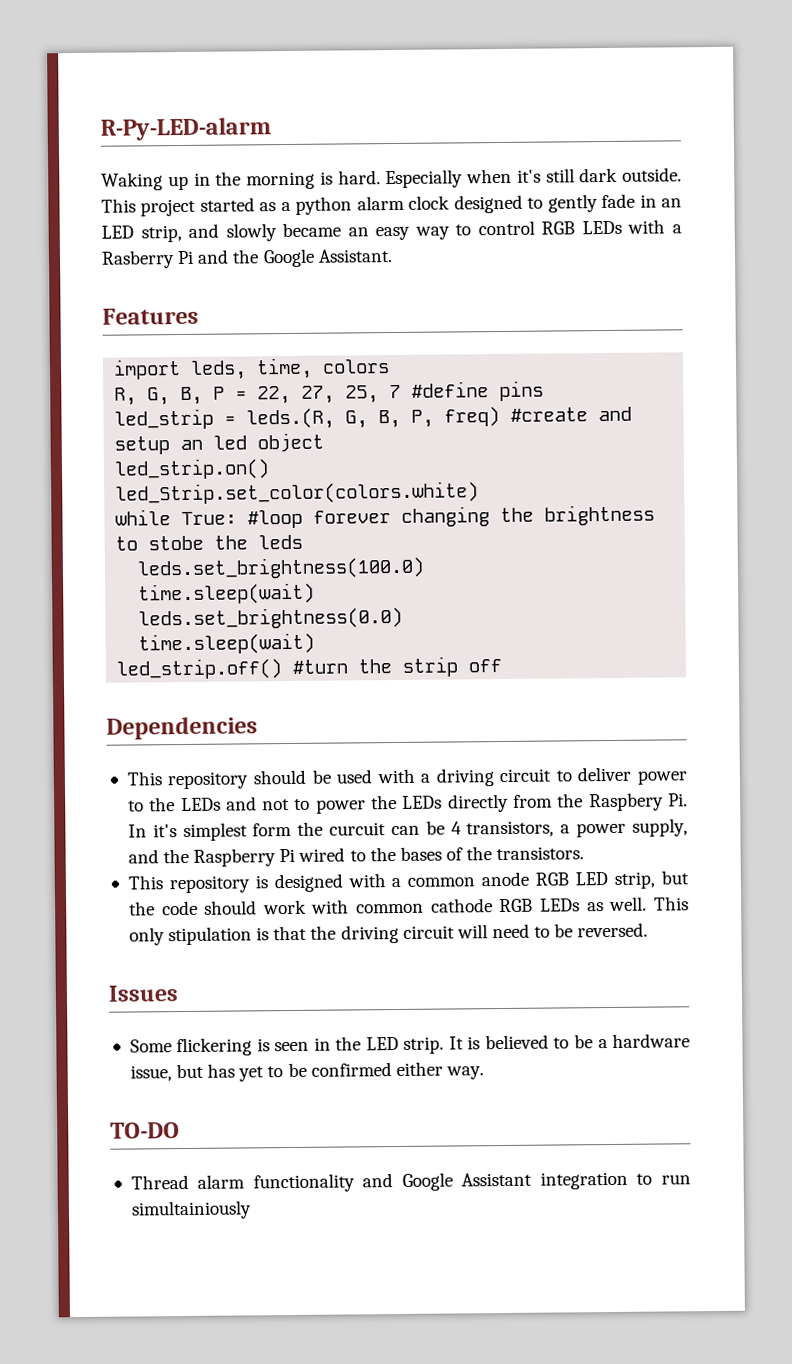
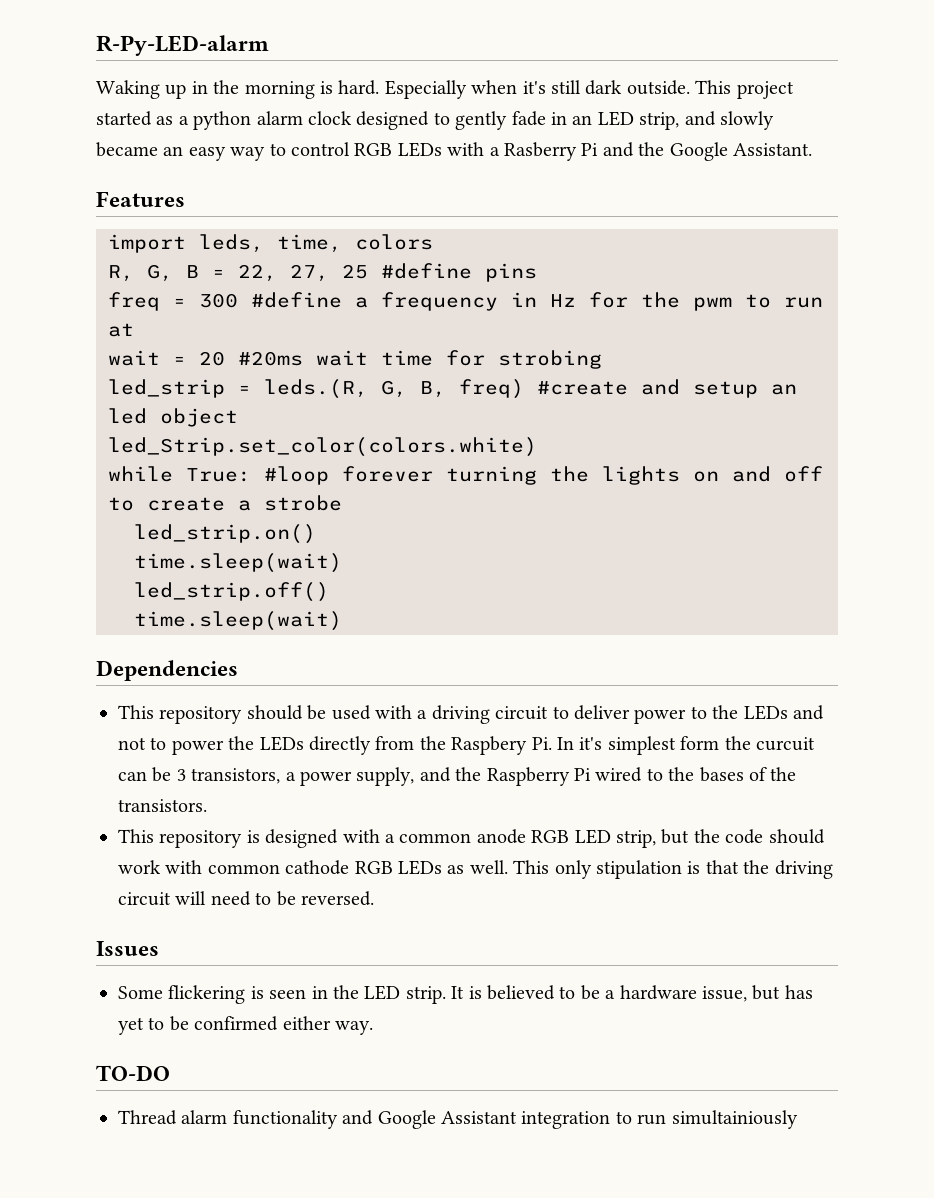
- R, G, B, P = 22, 27, 25, 7 #define pins
+ R, G, B = 22, 27, 25 #define pins
+ freq = 300 #define a frequency in Hz for the pwm to run at
+ wait = 20 #20ms wait time for strobing
- led_strip = leds.(R, G, B, P, freq) #create and setup an led object
+ led_strip = leds.(R, G, B, freq) #create and setup an led object
- led_strip.on()
- while True: #loop forever changing the brightness to stobe the leds
- leds.set_brightness(100.0)
+ while True: #loop forever turning the lights on and off to create a strobe
+ led_strip.on()
  time.sleep(wait)
- leds.set_brightness(0.0)
+ led_strip.off()
  time.sleep(wait)
- led_strip.off() #turn the strip off
- This repository should be used with a driving circuit to deliver power to the LEDs and not to power the LEDs directly from the Raspbery Pi. In it's simplest form the curcuit can be 4 transistors, a power supply, and the Raspberry Pi wired to the bases of the transistors.
+ This repository should be used with a driving circuit to deliver power to the LEDs and not to power the LEDs directly from the Raspbery Pi. In it's simplest form the curcuit can be 3 transistors, a power supply, and the Raspberry Pi wired to the bases of the transistors.

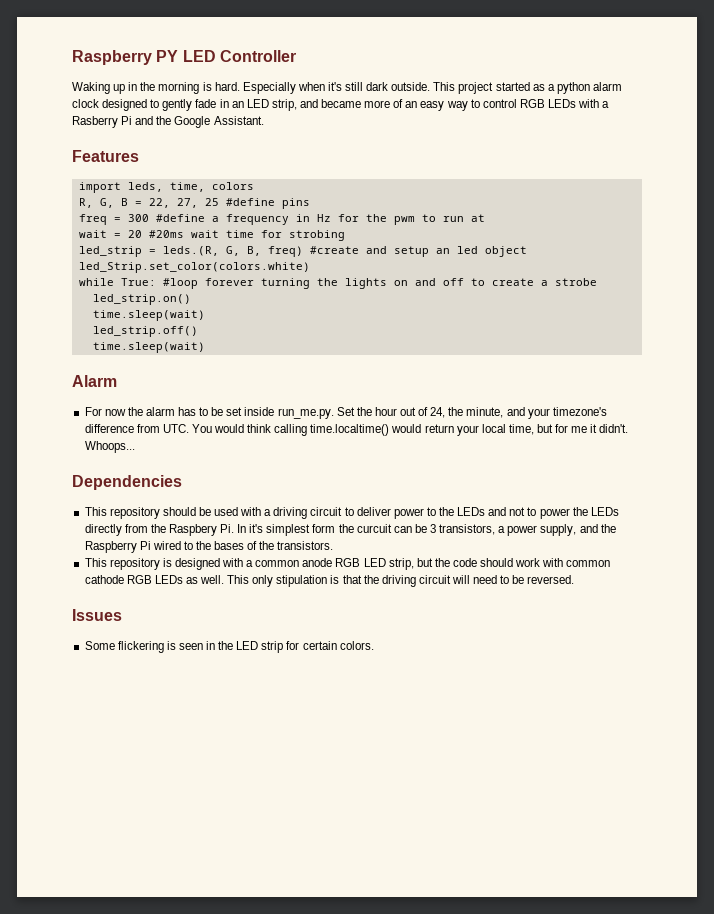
- R-Py-LED-alarm
+ Raspberry PY LED Controller
- This project started as a python alarm clock designed to gently fade in an LED strip, and slowly became an easy way to control RGB LEDs with a Rasberry Pi and the Google Assistant.
+ This project started as a python alarm clock designed to gently fade in an LED strip, and became more of an easy way to control RGB LEDs with a Rasberry Pi and the Google Assistant.
+ Alarm
+ For now the alarm has to be set inside run_me.py. Set the hour out of 24, the minute, and your timezone's difference from UTC. You would think calling time.localtime() would return your local time, but for me it didn't. Whoops...
- Some flickering is seen in the LED strip. It is believed to be a hardware issue, but has yet to be confirmed either way.
- TO-DO
- Thread alarm functionality and Google Assistant integration to run simultainiously
+ Some flickering is seen in the LED strip for certain colors.

